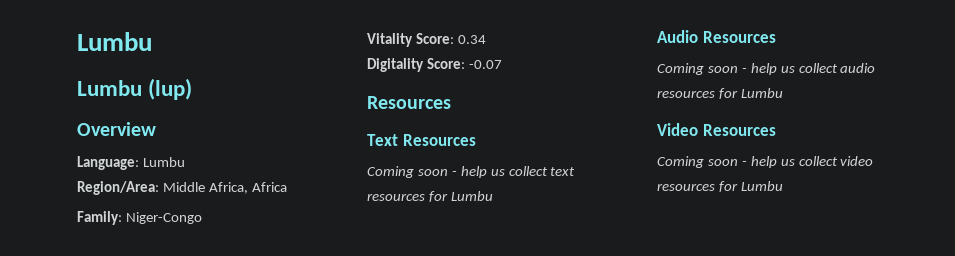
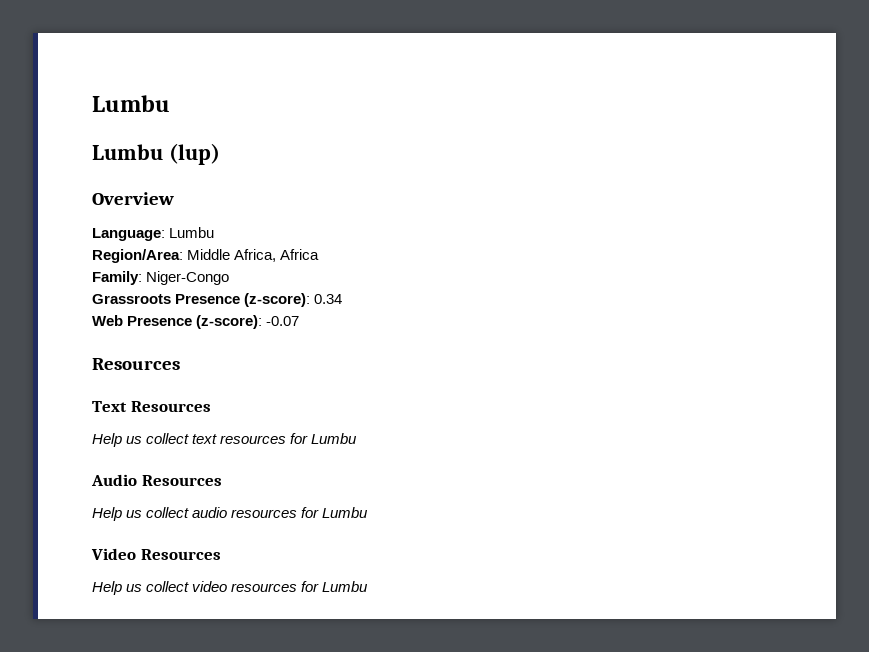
- Vitality Score: 0.34
- Digitality Score: -0.07
+ Grassroots Presence (z-score): 0.34
+ Web Presence (z-score): -0.07
- Coming soon - help us collect text resources for Lumbu
+ Help us collect text resources for Lumbu
- Coming soon - help us collect audio resources for Lumbu
+ Help us collect audio resources for Lumbu
- Coming soon - help us collect video resources for Lumbu
+ Help us collect video resources for Lumbu

